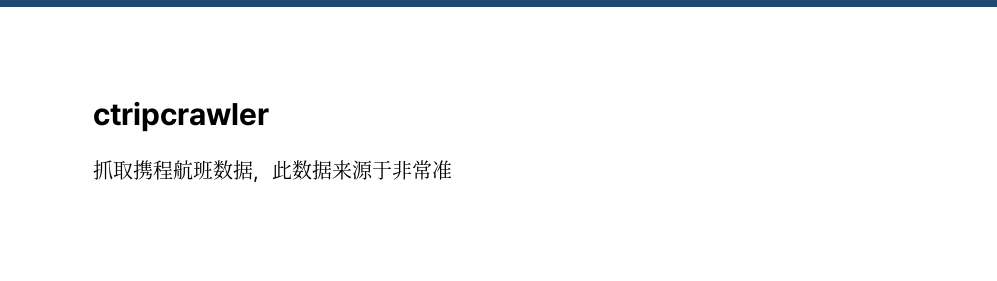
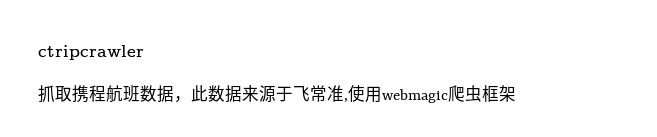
- 抓取携程航班数据，此数据来源于非常准
+ 抓取携程航班数据，此数据来源于飞常准,使用webmagic爬虫框架

